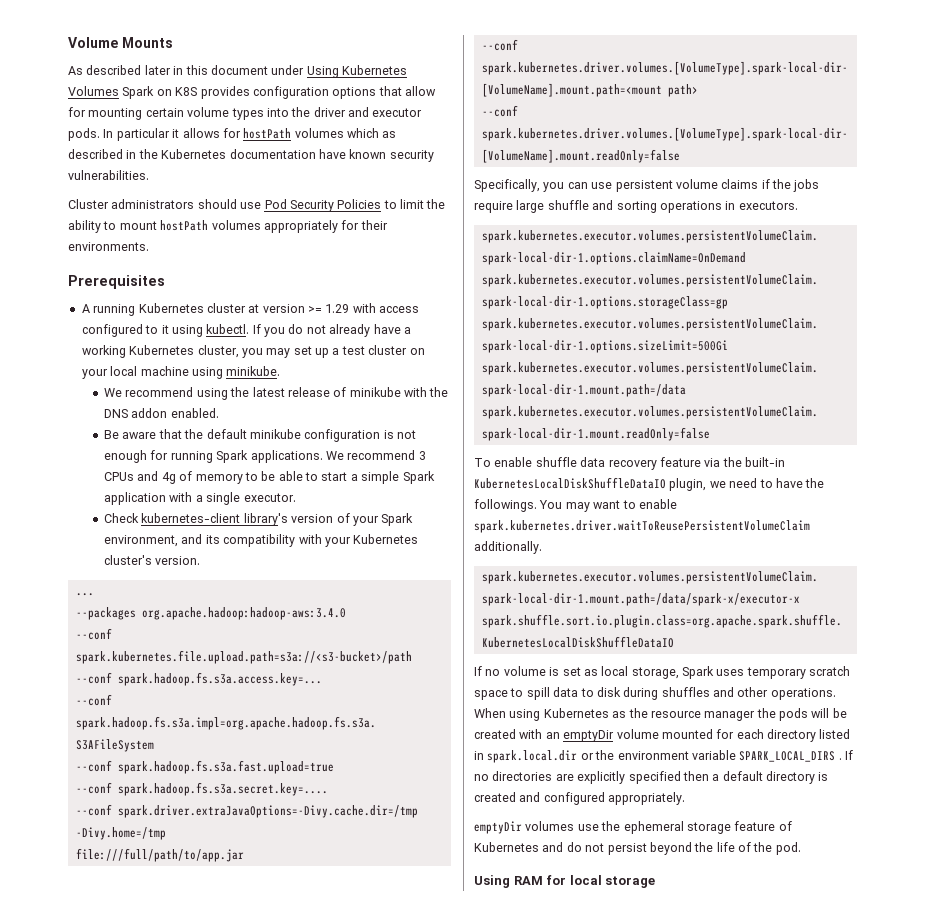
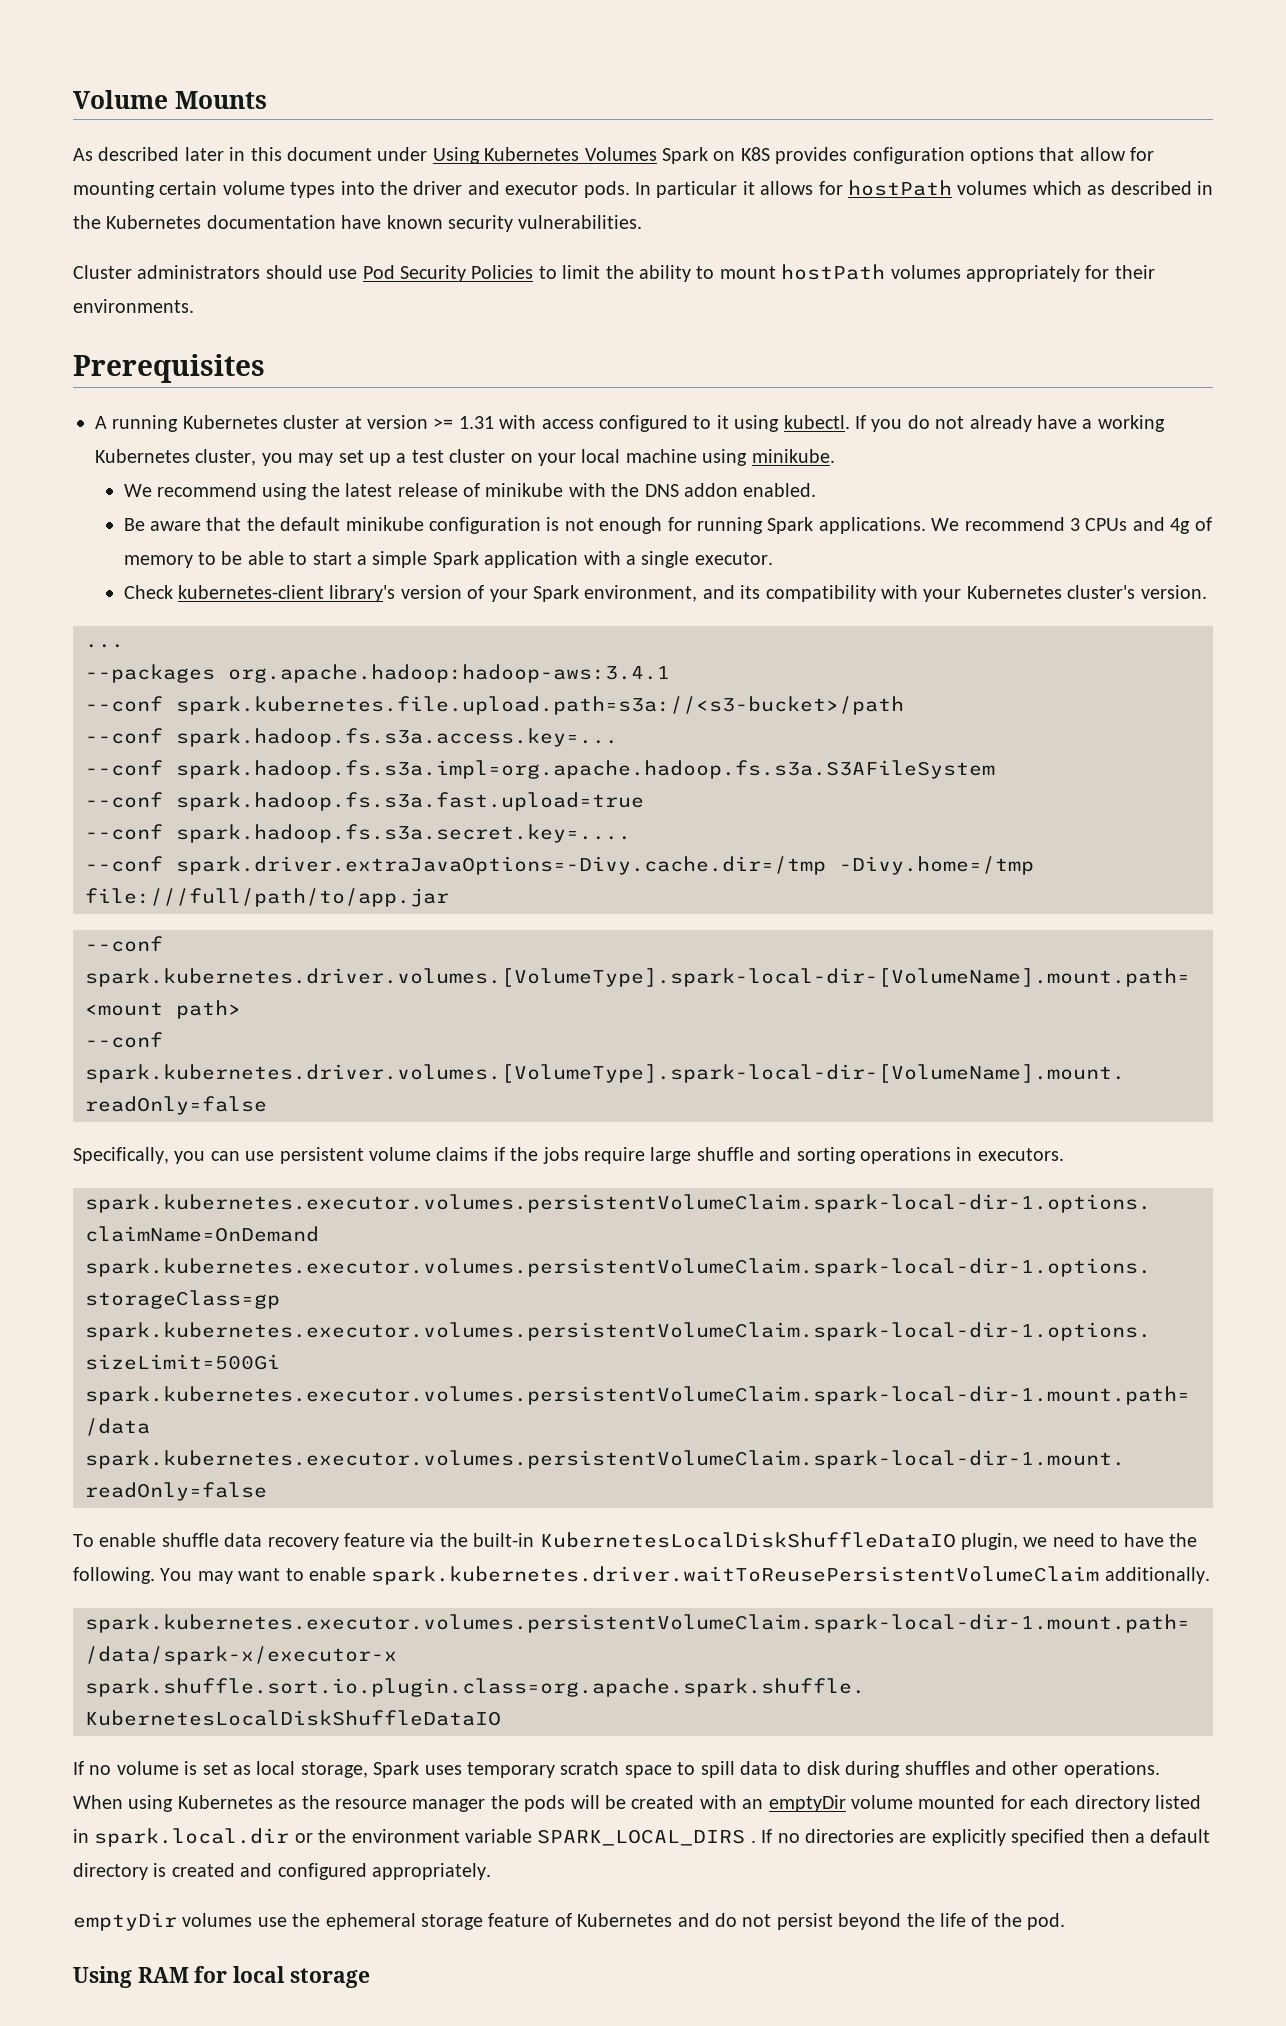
- A running Kubernetes cluster at version >= 1.29 with access configured to it using kubectl.
+ A running Kubernetes cluster at version >= 1.31 with access configured to it using kubectl.
- --packages org.apache.hadoop:hadoop-aws:3.4.0
+ --packages org.apache.hadoop:hadoop-aws:3.4.1
- To enable shuffle data recovery feature via the built-in KubernetesLocalDiskShuffleDataIO plugin, we need to have the followings.
+ To enable shuffle data recovery feature via the built-in KubernetesLocalDiskShuffleDataIO plugin, we need to have the following.

